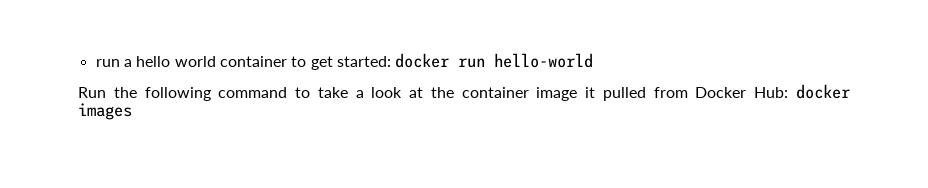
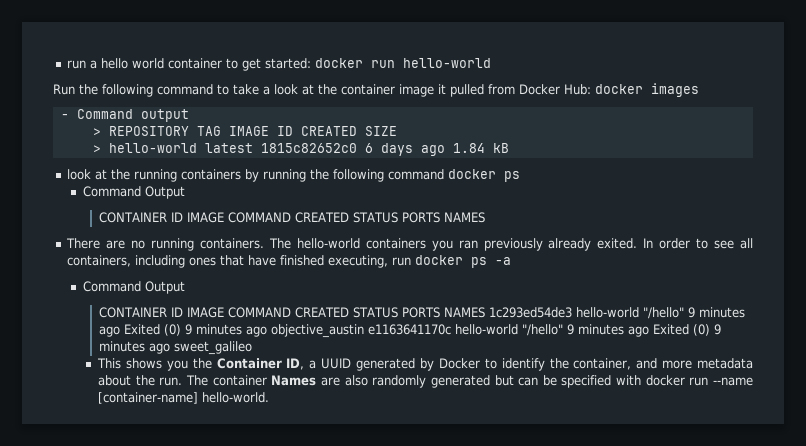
+ - Command output
+ > REPOSITORY TAG IMAGE ID CREATED SIZE
+ > hello-world latest 1815c82652c0 6 days ago 1.84 kB
+ look at the running containers by running the following command docker ps
+ Command Output
+ CONTAINER ID IMAGE COMMAND CREATED STATUS PORTS NAMES
+ There are no running containers. The hello-world containers you ran previously already exited. In order to see all containers, including ones that have finished executing, run docker ps -a
+ Command Output
+ CONTAINER ID IMAGE COMMAND CREATED STATUS PORTS NAMES 1c293ed54de3 hello-world "/hello" 9 minutes ago Exited (0) 9 minutes ago objective_austin e1163641170c hello-world "/hello" 9 minutes ago Exited (0) 9 minutes ago sweet_galileo
+ This shows you the Container ID, a UUID generated by Docker to identify the container, and more metadata about the run. The container Names are also randomly generated but can be specified with docker run --name [container-name] hello-world.

